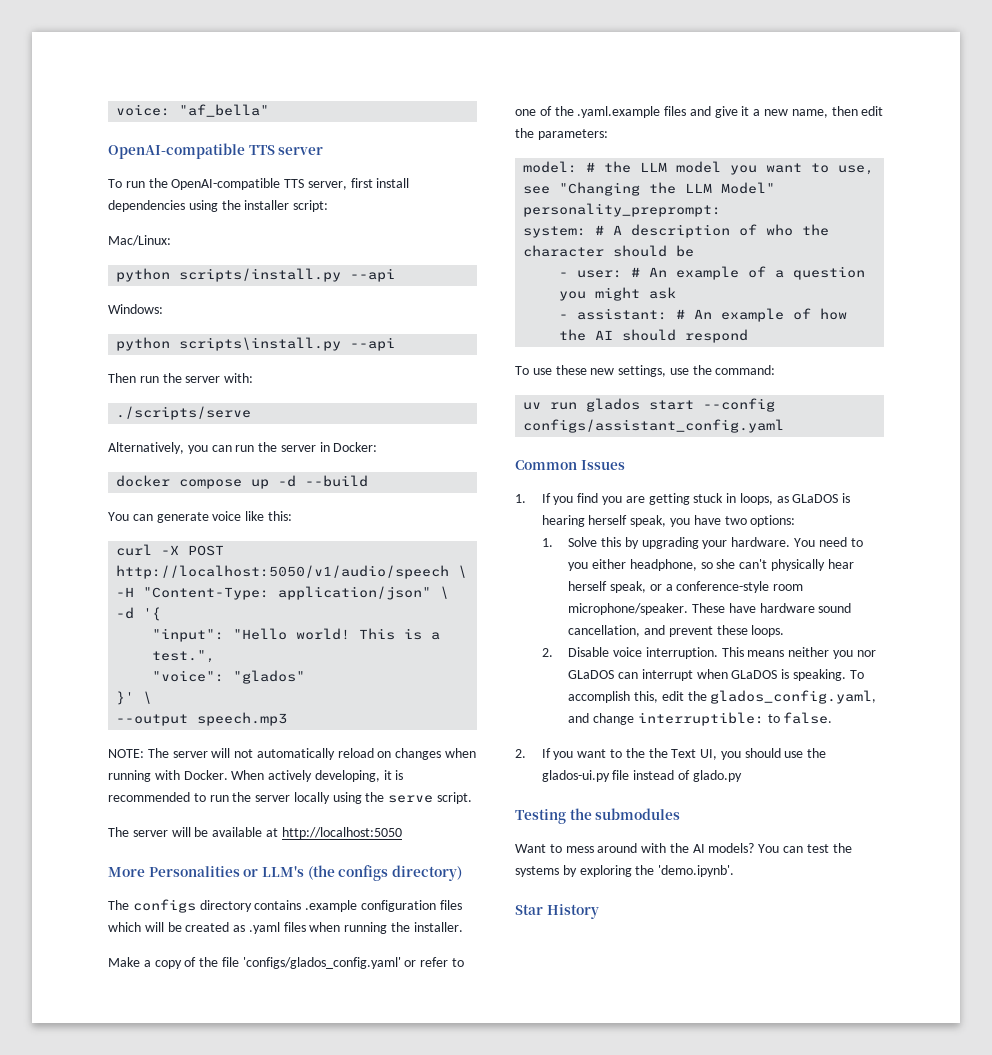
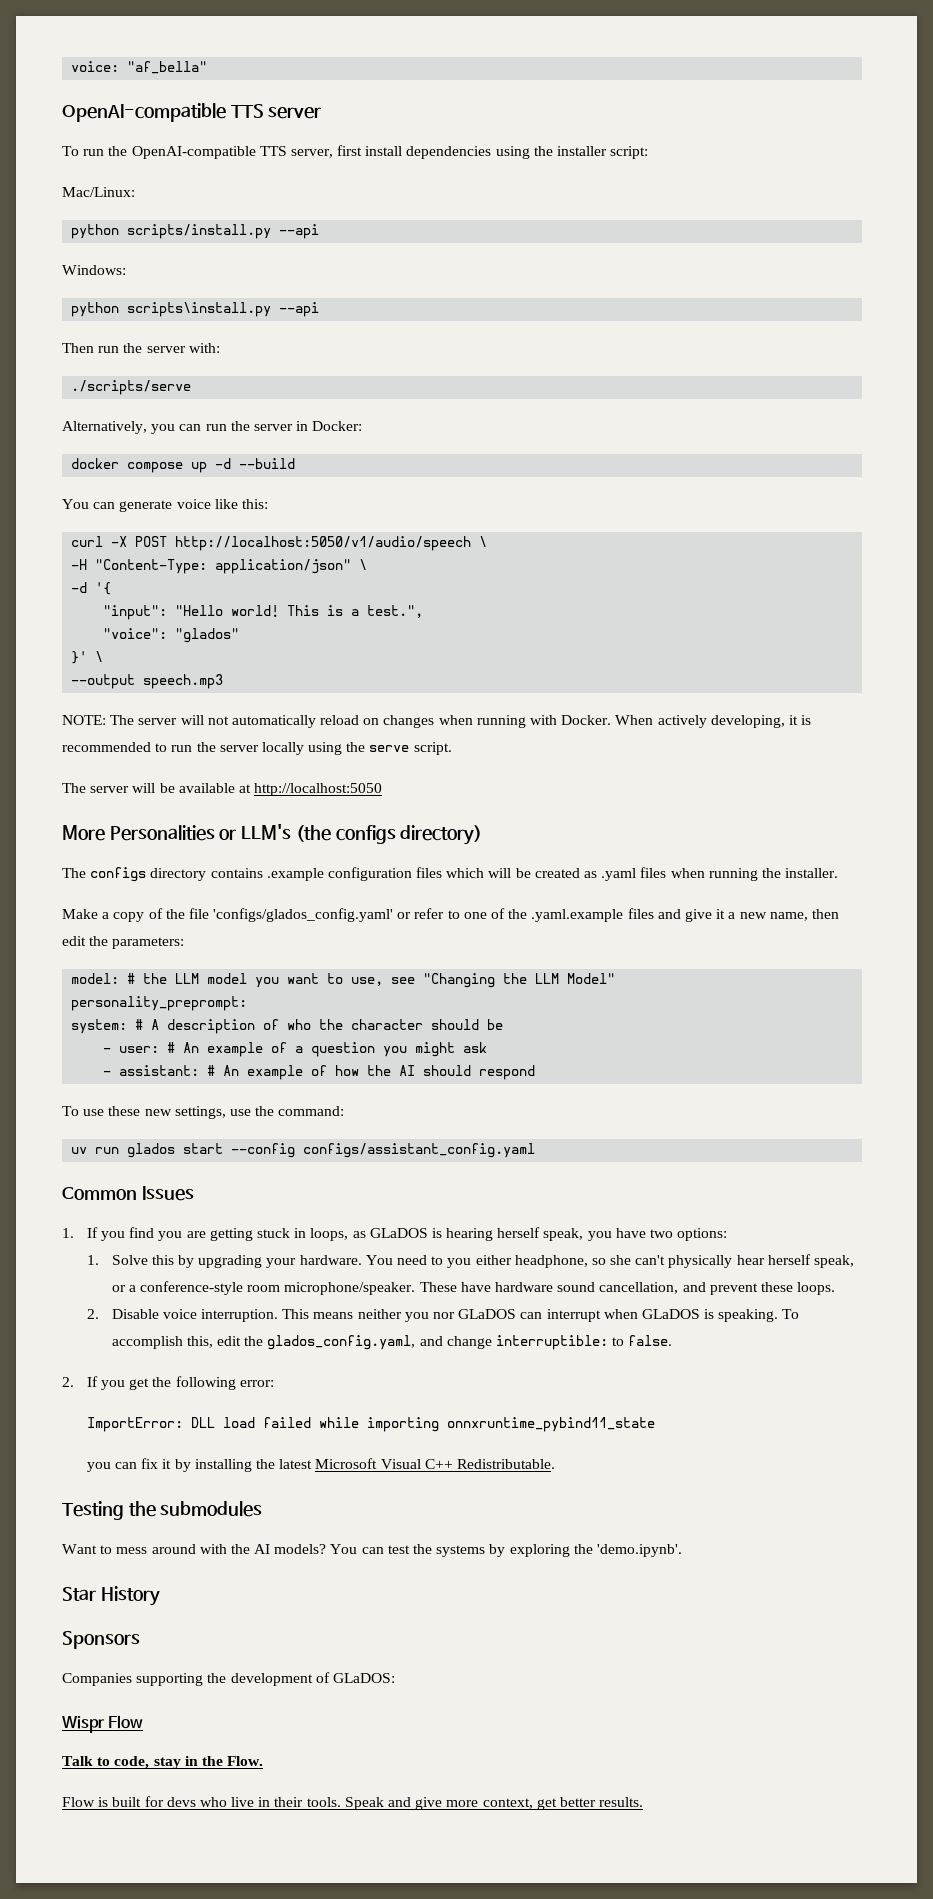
- 2. If you want to the the Text UI, you should use the glados-ui.py file instead of glado.py
+ 2. If you get the following error:
+ ImportError: DLL load failed while importing onnxruntime_pybind11_state
+ you can fix it by installing the latest Microsoft Visual C++ Redistributable.
+ Sponsors
+ Companies supporting the development of GLaDOS:
+ Wispr Flow
+ Talk to code, stay in the Flow.
+ Flow is built for devs who live in their tools. Speak and give more context, get better results.

